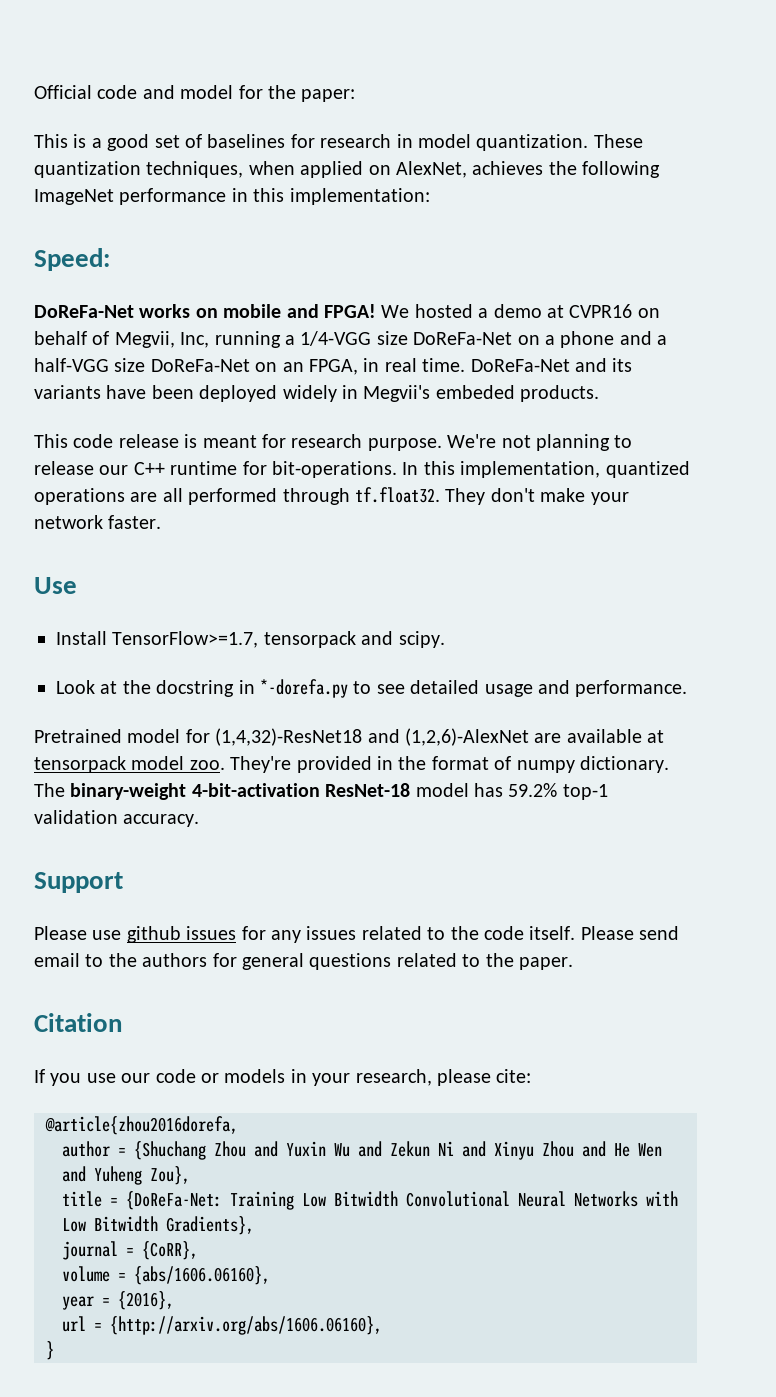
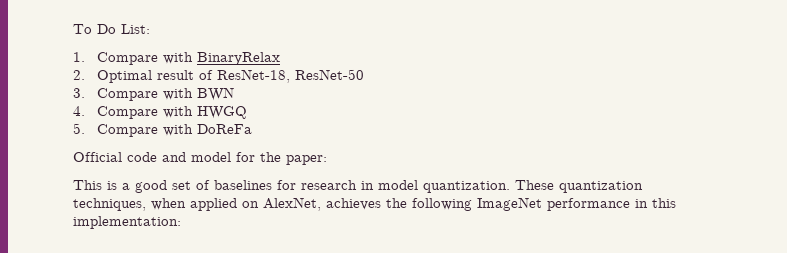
+ To Do List:
+ 1. Compare with BinaryRelax
+ 2. Optimal result of ResNet-18, ResNet-50
+ 3. Compare with BWN
+ 4. Compare with HWGQ
+ 5. Compare with DoReFa
- Speed:
- DoReFa-Net works on mobile and FPGA! We hosted a demo at CVPR16 on behalf of Megvii, Inc, running a 1/4-VGG size DoReFa-Net on a phone and a half-VGG size DoReFa-Net on an FPGA, in real time. DoReFa-Net and its variants have been deployed widely in Megvii's embeded products.
- This code release is meant for research purpose. We're not planning to release our C++ runtime for bit-operations. In this implementation, quantized operations are all performed through tf.float32. They don't make your network faster.
- Use
- Install TensorFlow>=1.7, tensorpack and scipy.
- Look at the docstring in *-dorefa.py to see detailed usage and performance.
- Pretrained model for (1,4,32)-ResNet18 and (1,2,6)-AlexNet are available at tensorpack model zoo. They're provided in the format of numpy dictionary. The binary-weight 4-bit-activation ResNet-18 model has 59.2% top-1 validation accuracy.
- Support
- Please use github issues for any issues related to the code itself. Please send email to the authors for general questions related to the paper.
- Citation
- If you use our code or models in your research, please cite:
- @article{zhou2016dorefa,
- author = {Shuchang Zhou and Yuxin Wu and Zekun Ni and Xinyu Zhou and He Wen and Yuheng Zou},
- title = {DoReFa-Net: Training Low Bitwidth Convolutional Neural Networks with Low Bitwidth Gradients},
- journal = {CoRR},
- volume = {abs/1606.06160},
- year = {2016},
- url = {http://arxiv.org/abs/1606.06160},
- }

